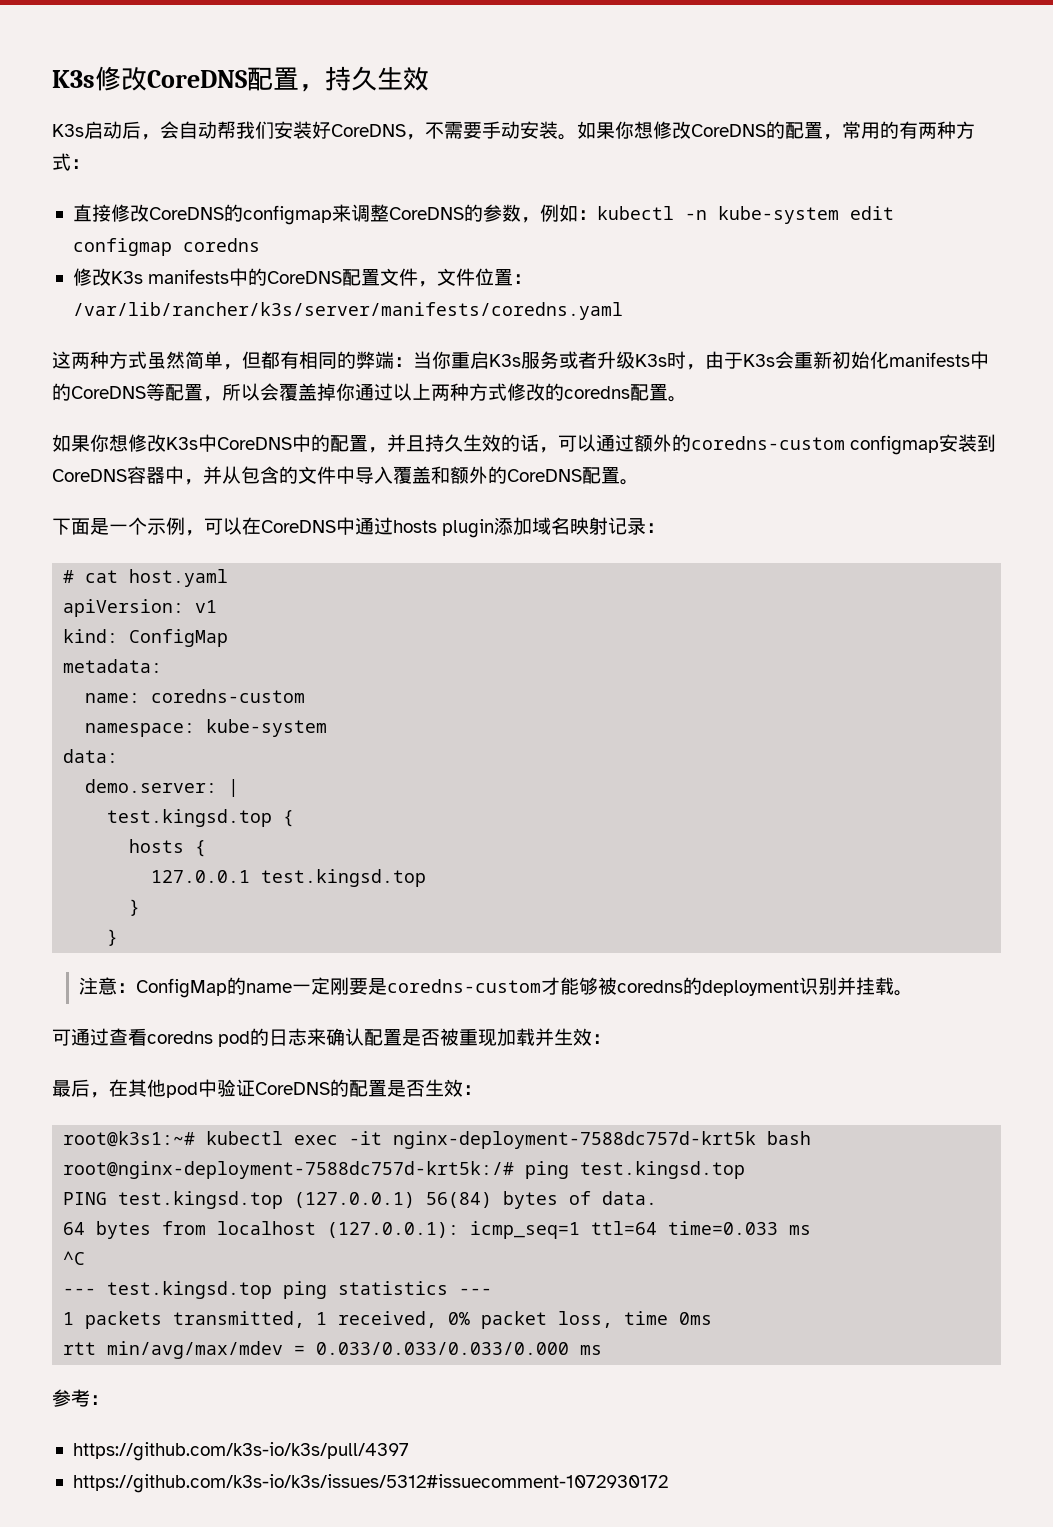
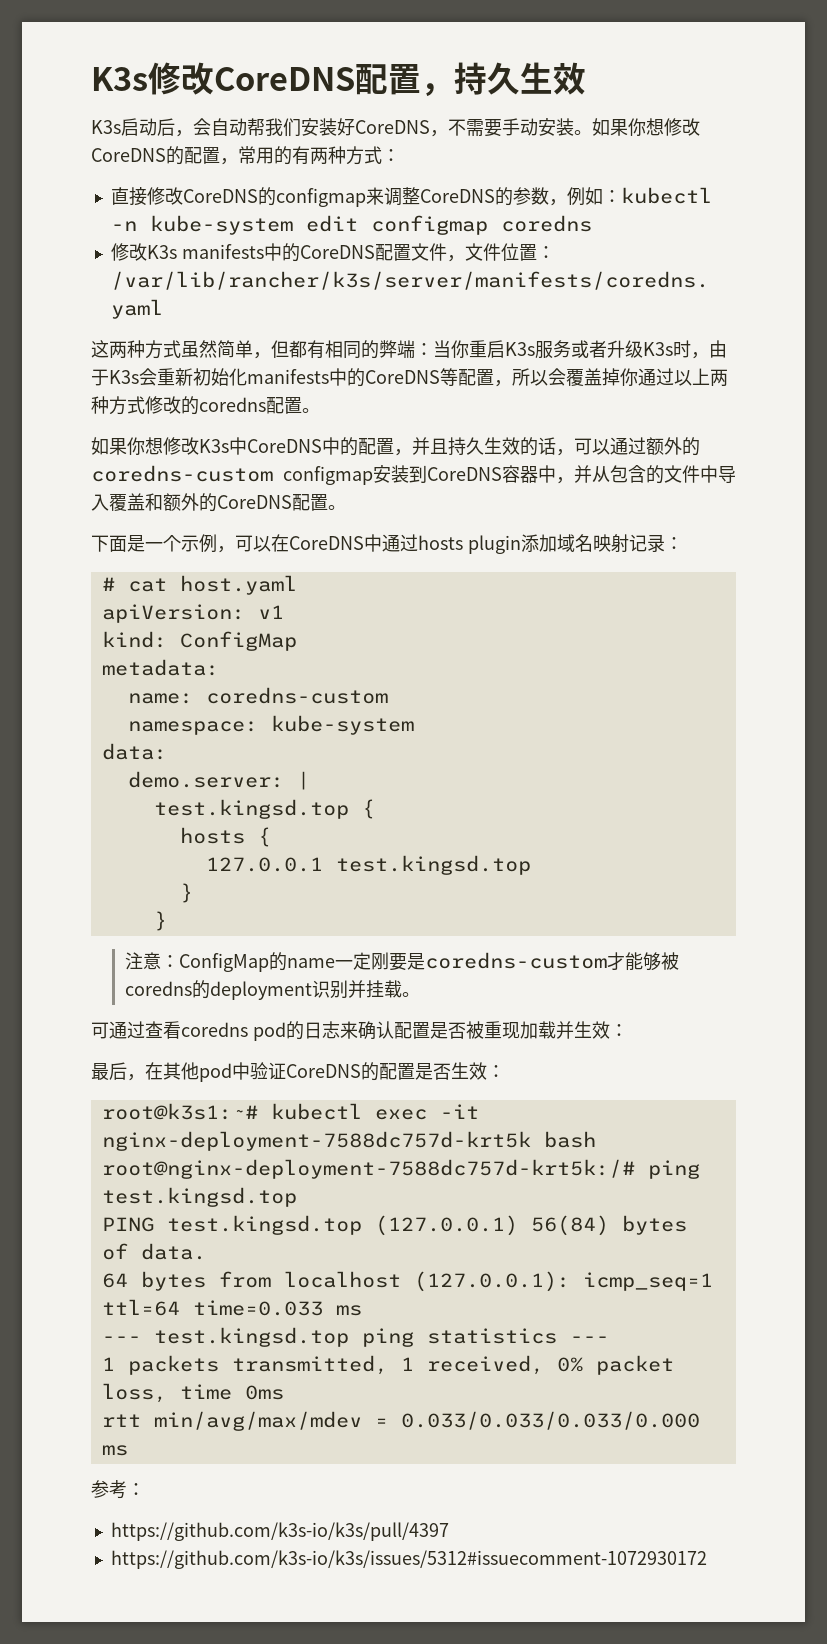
- ^C

